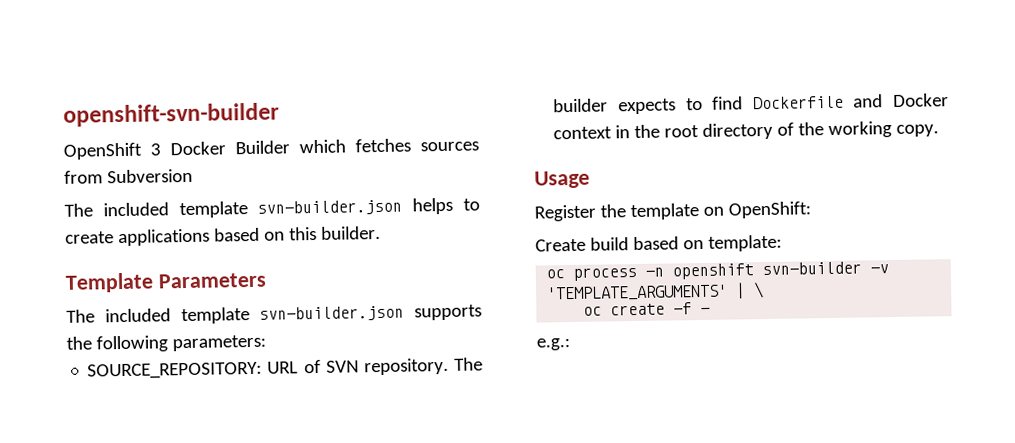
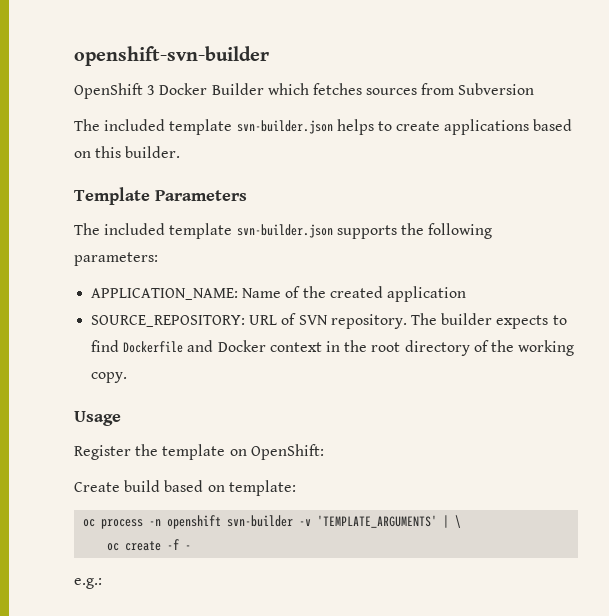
+ APPLICATION_NAME: Name of the created application

